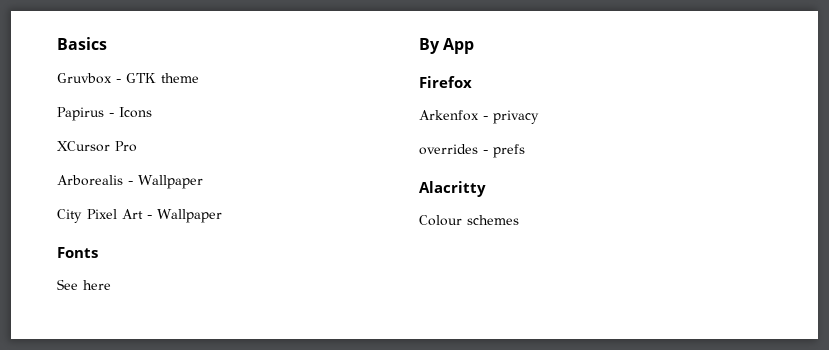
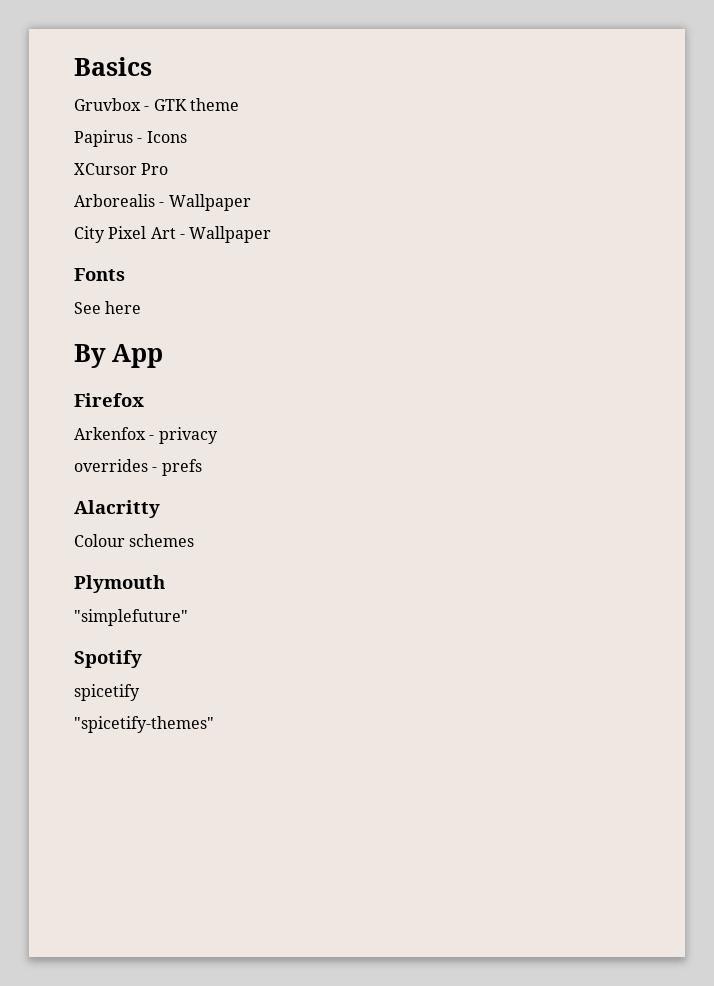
+ Plymouth
+ "simplefuture"
+ Spotify
+ spicetify
+ "spicetify-themes"

